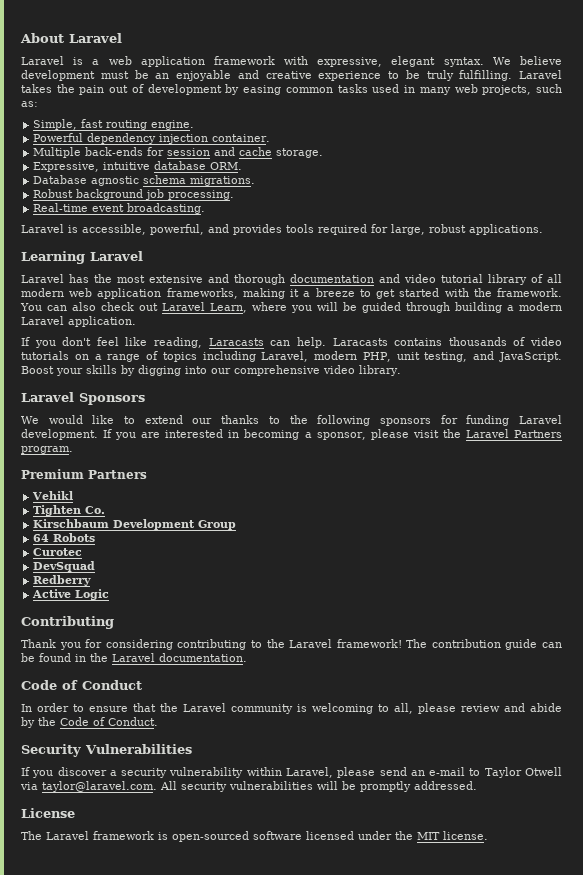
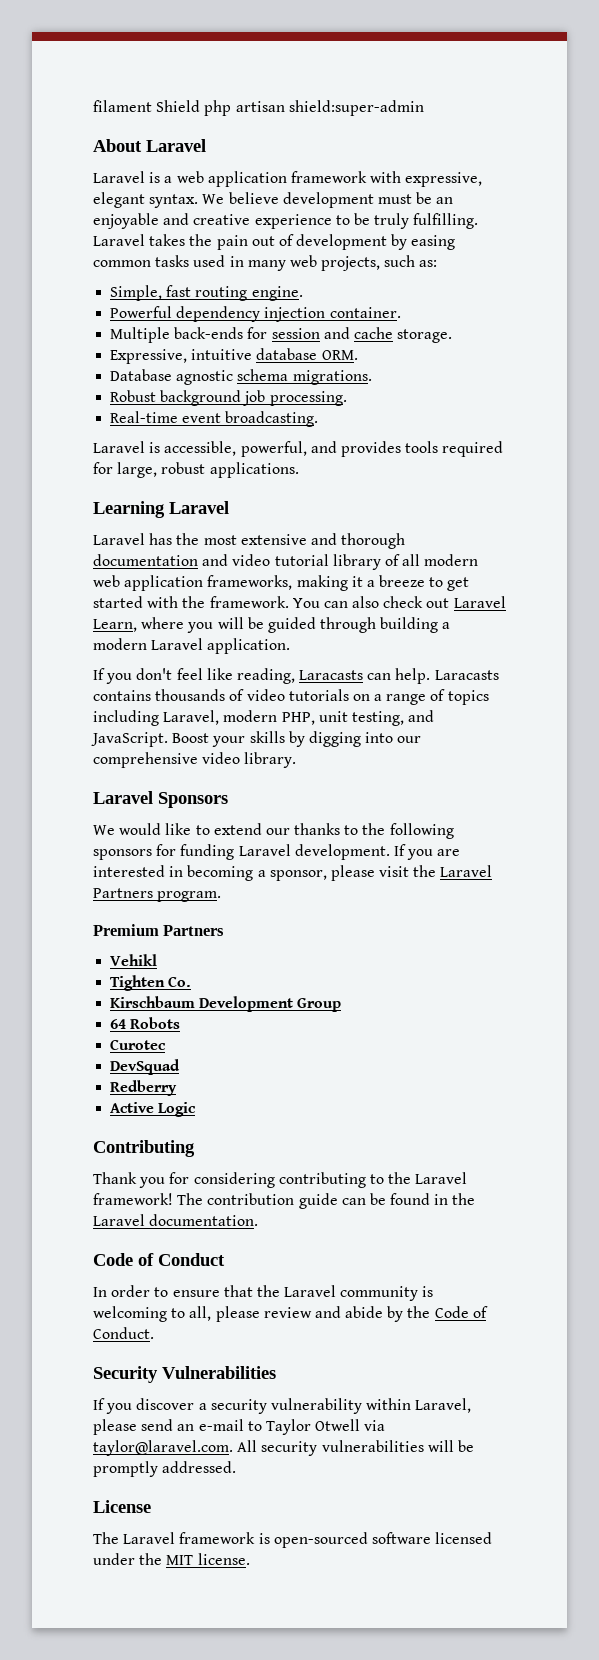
+ filament Shield php artisan shield:super-admin

